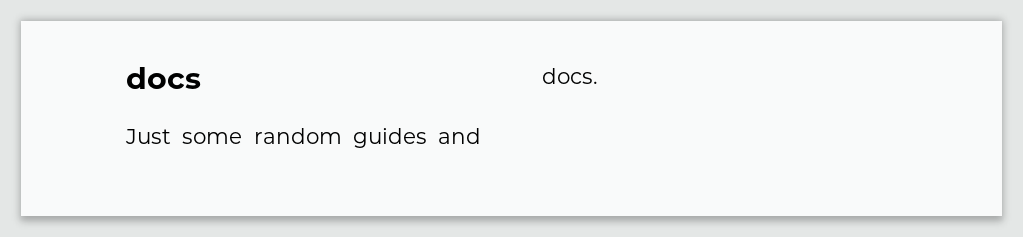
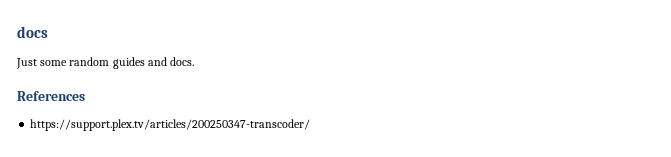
+ References
+ https://support.plex.tv/articles/200250347-transcoder/

